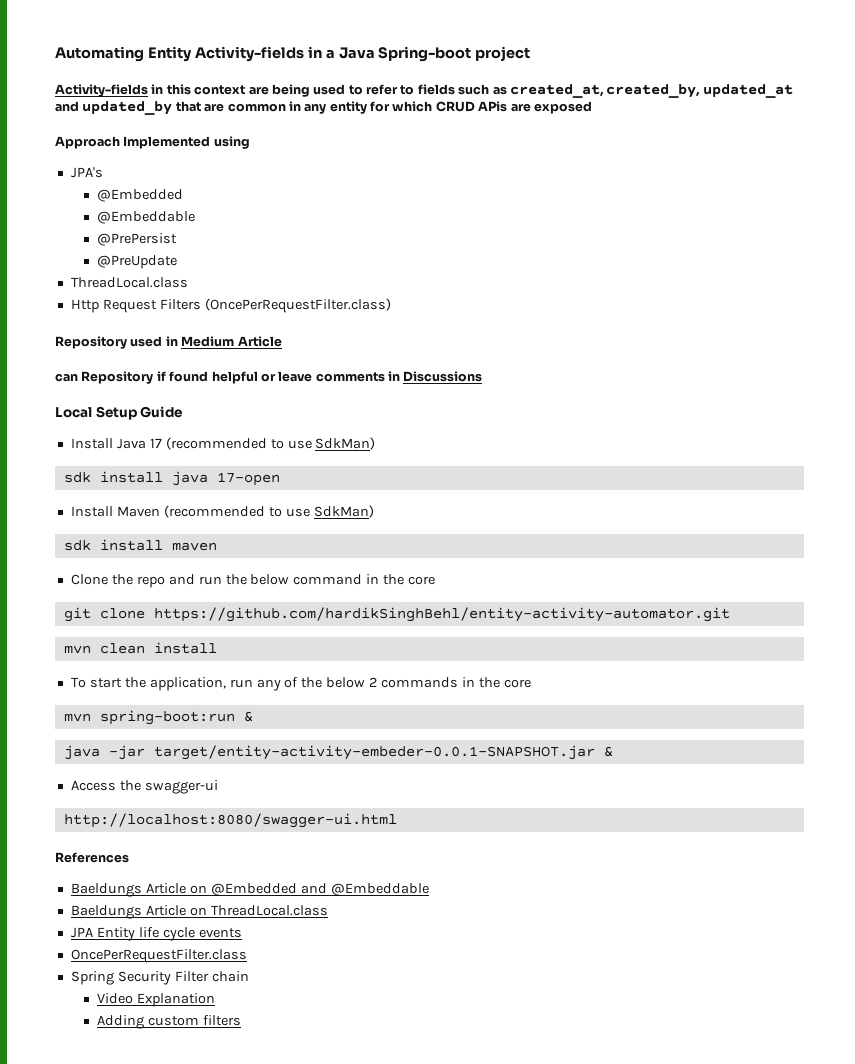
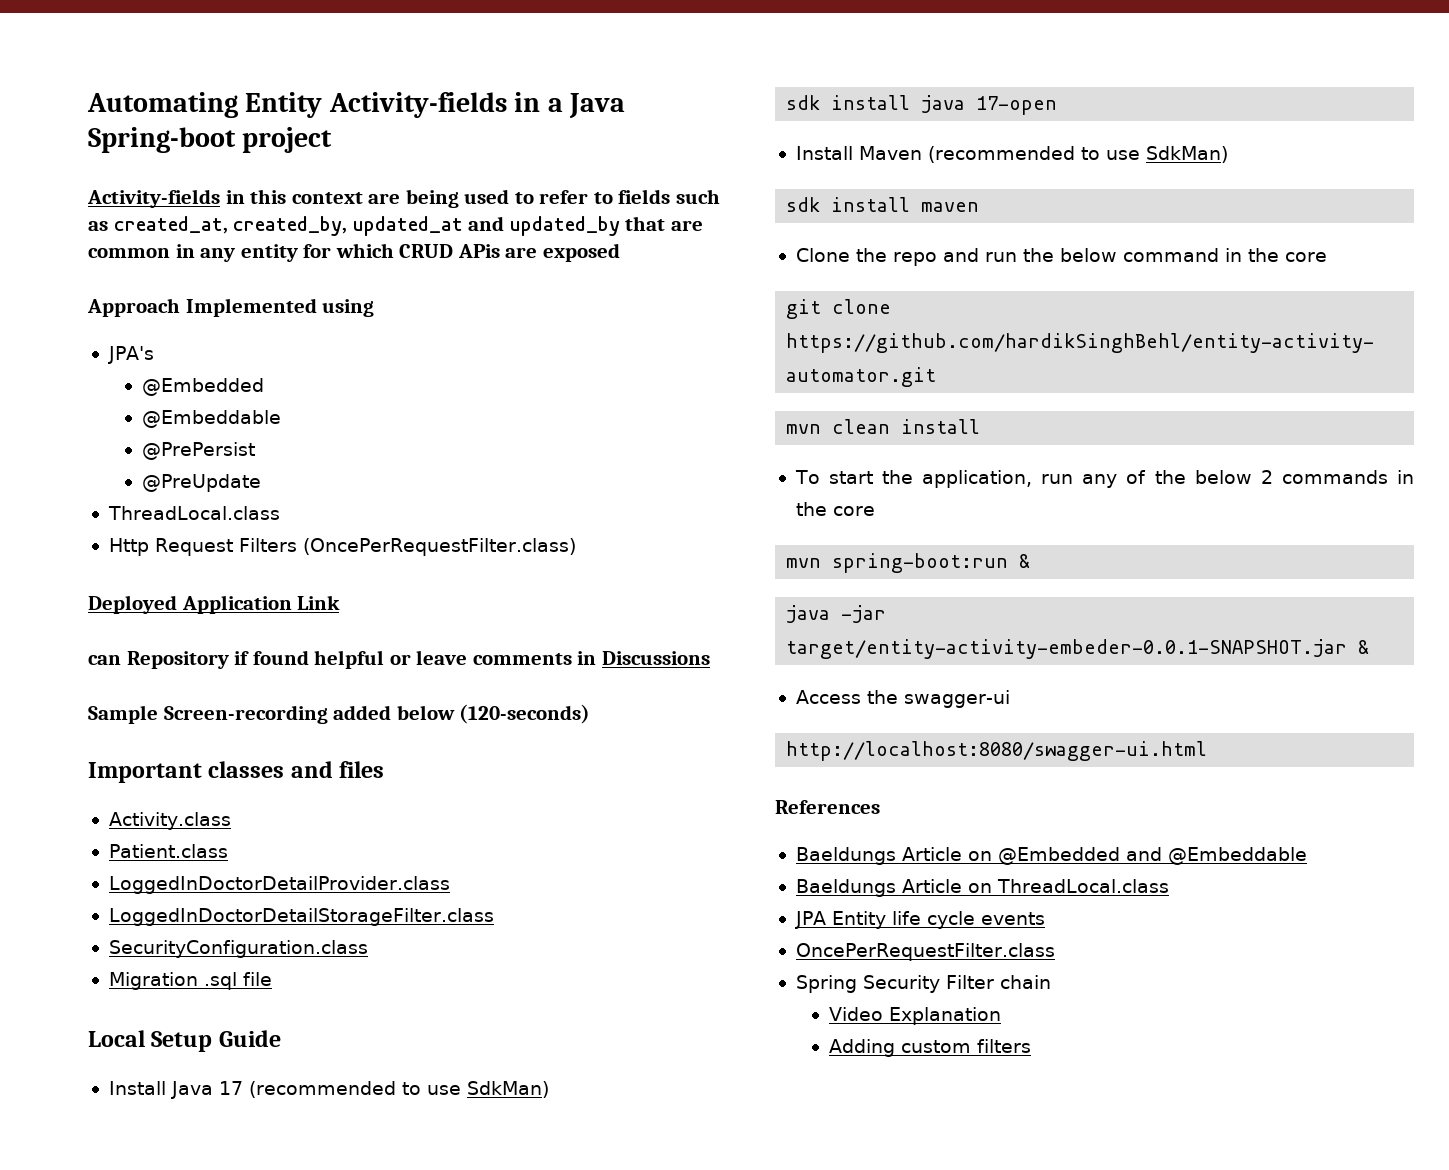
- Repository used in Medium Article
+ Deployed Application Link
+ Sample Screen-recording added below (120-seconds)
+ Important classes and files
+ Activity.class
+ Patient.class
+ LoggedInDoctorDetailProvider.class
+ LoggedInDoctorDetailStorageFilter.class
+ SecurityConfiguration.class
+ Migration .sql file

